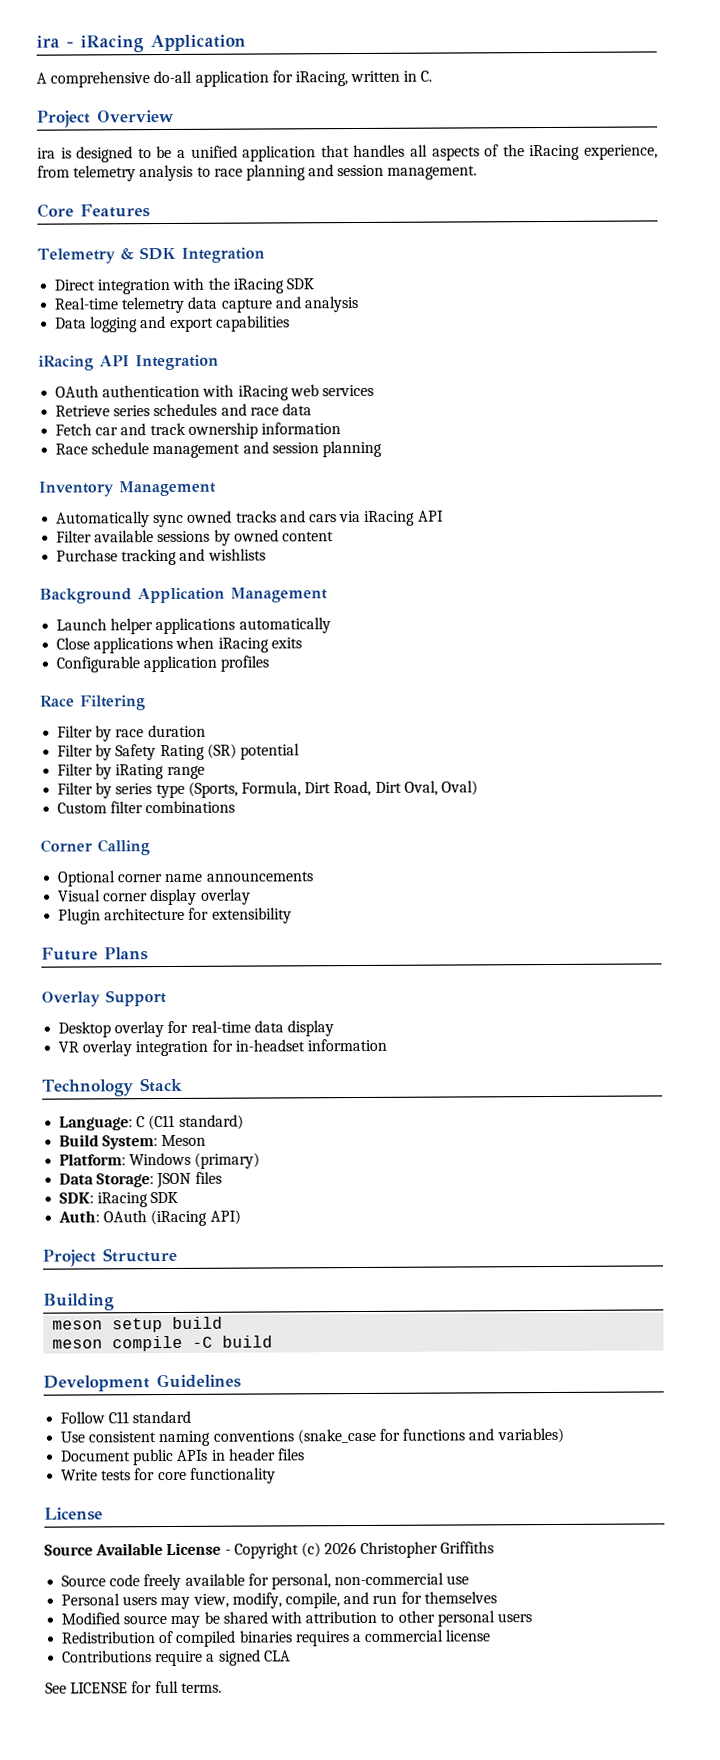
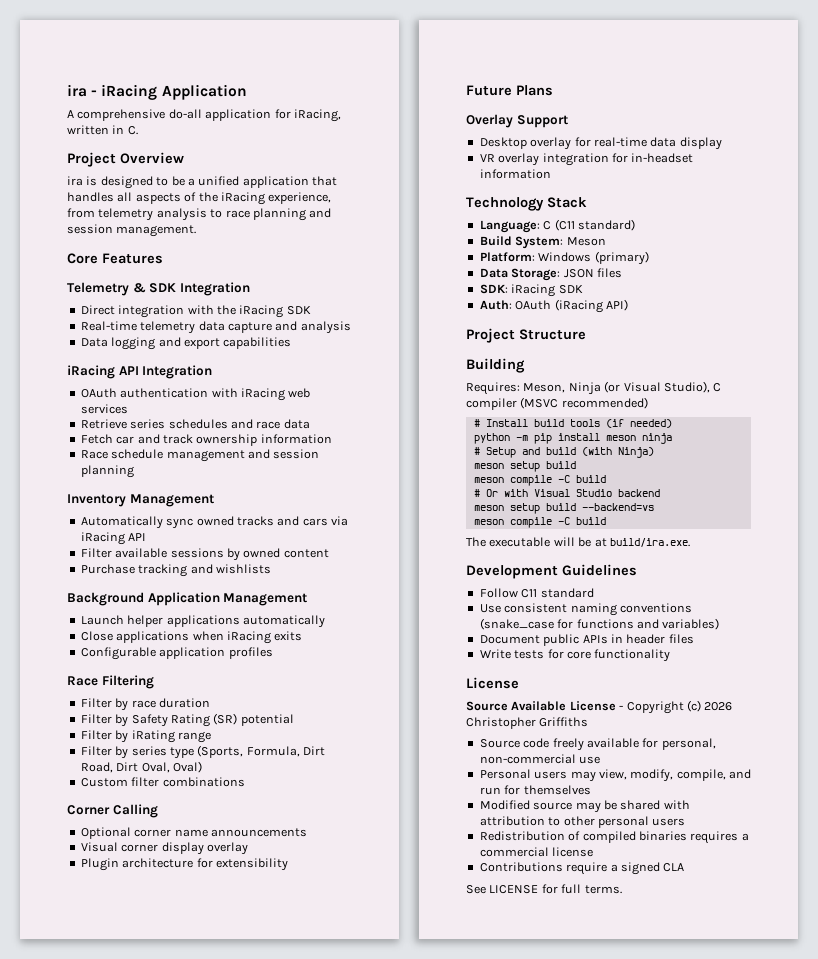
+ Requires: Meson, Ninja (or Visual Studio), C compiler (MSVC recommended)
+ # Install build tools (if needed)
+ python -m pip install meson ninja
+ # Setup and build (with Ninja)
+ # Or with Visual Studio backend
+ meson setup build --backend=vs
+ meson compile -C build
+ The executable will be at build/ira.exe.

